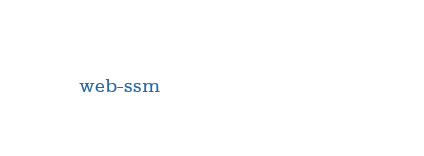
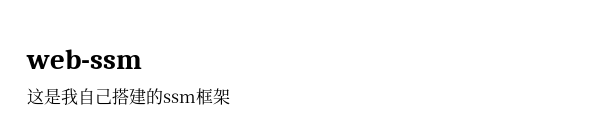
+ 这是我自己搭建的ssm框架

